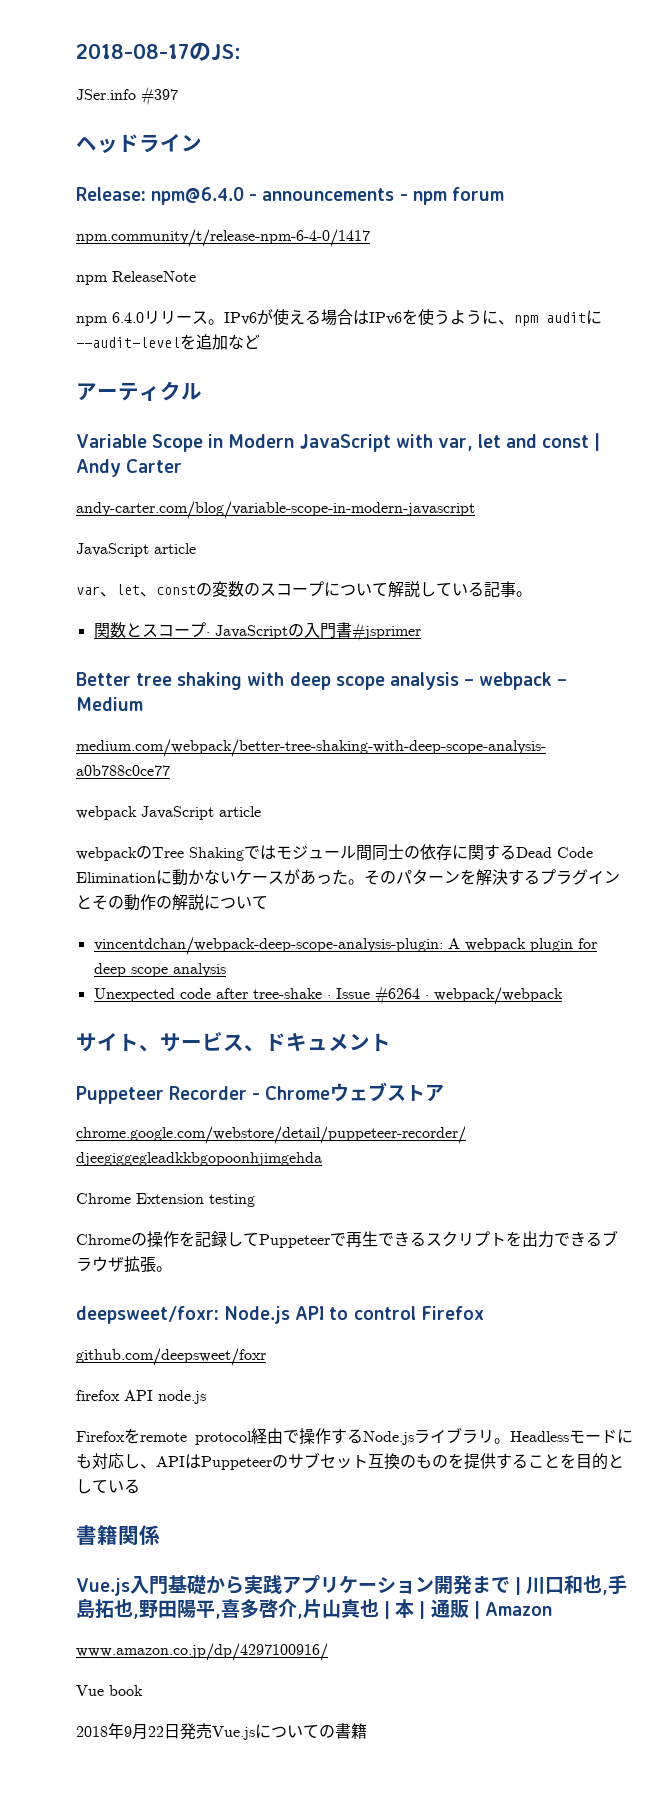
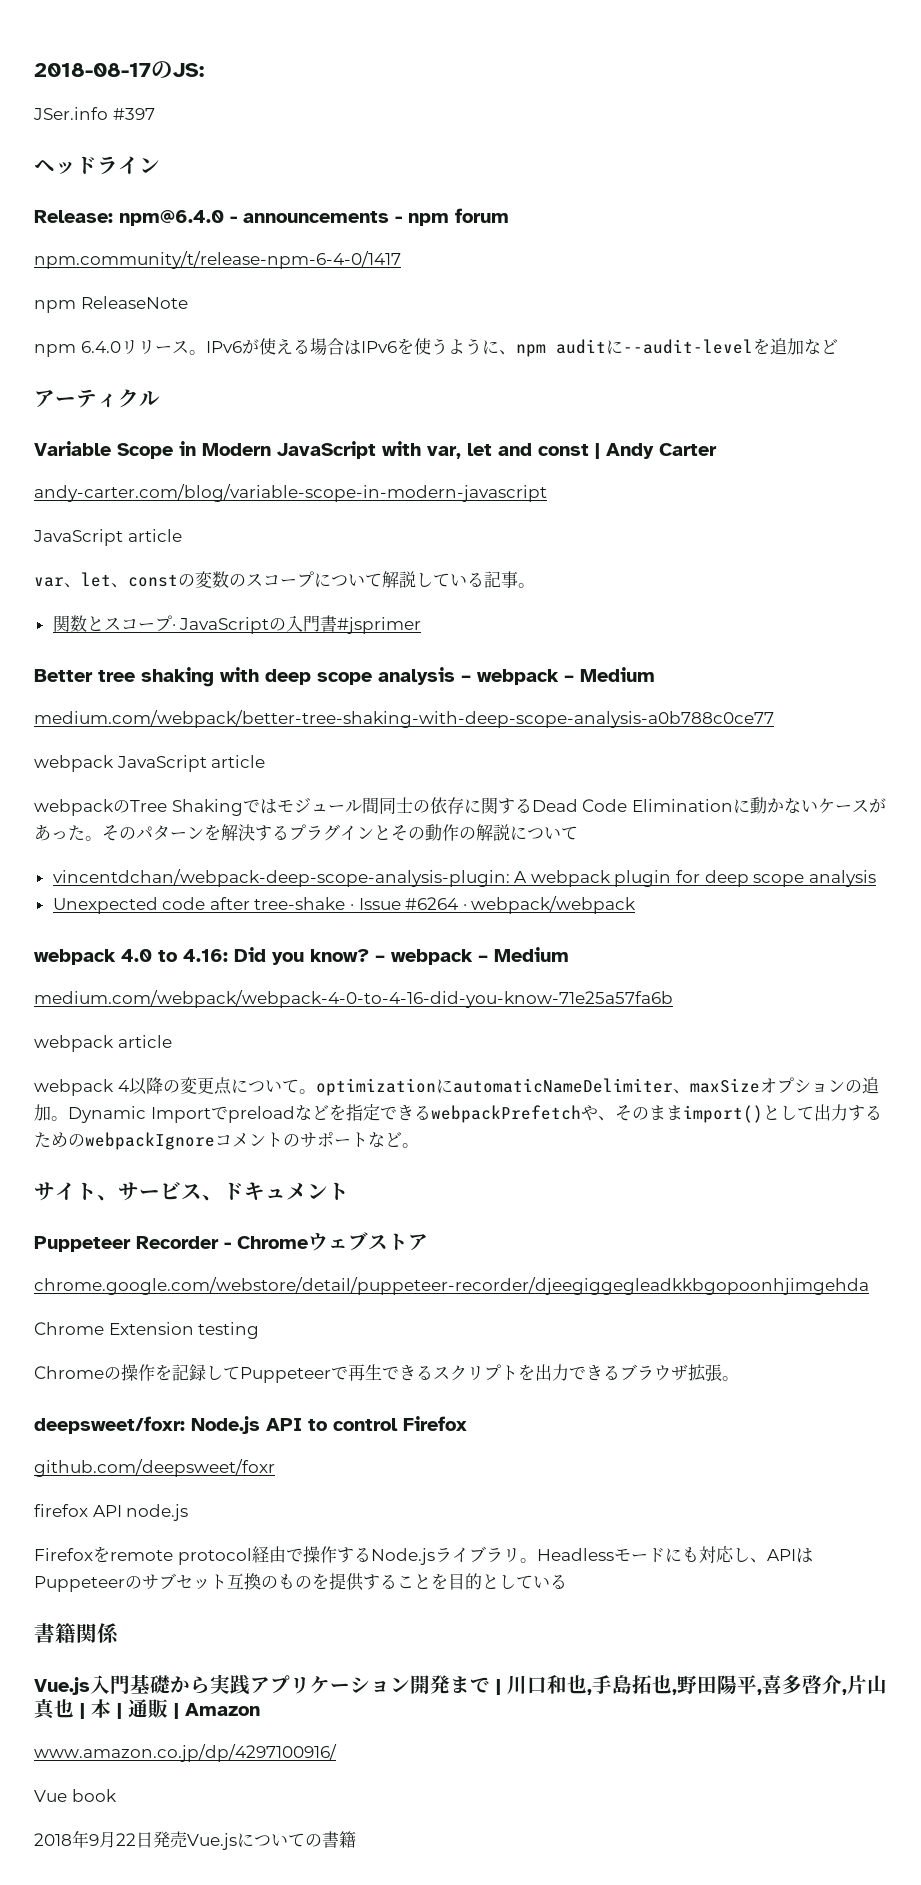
+ webpack 4.0 to 4.16: Did you know? – webpack – Medium
+ medium.com/webpack/webpack-4-0-to-4-16-did-you-know-71e25a57fa6b
+ webpack article
+ webpack 4以降の変更点について。optimizationにautomaticNameDelimiter、maxSizeオプションの追加。Dynamic Importでpreloadなどを指定できるwebpackPrefetchや、そのままimport()として出力するためのwebpackIgnoreコメントのサポートなど。

